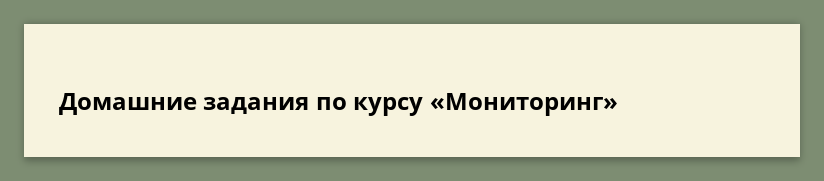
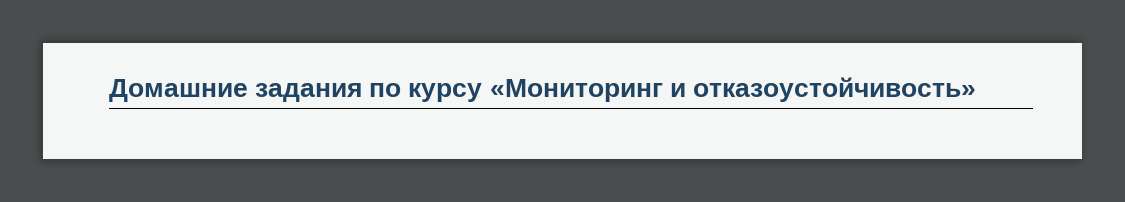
- Домашние задания по курсу «Мониторинг»
+ Домашние задания по курсу «Мониторинг и отказоустойчивость»

